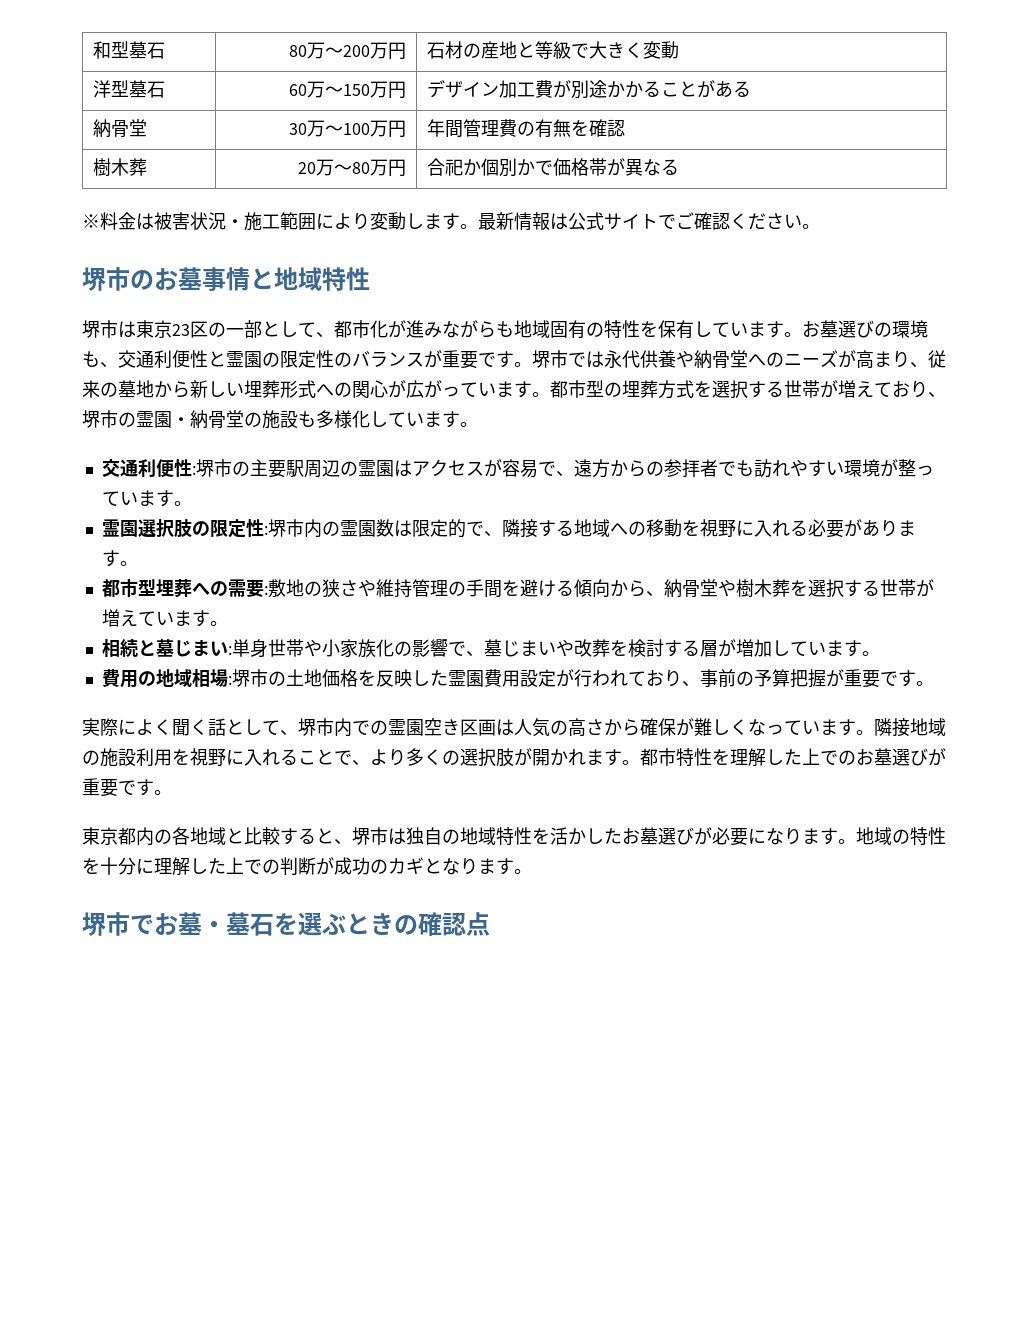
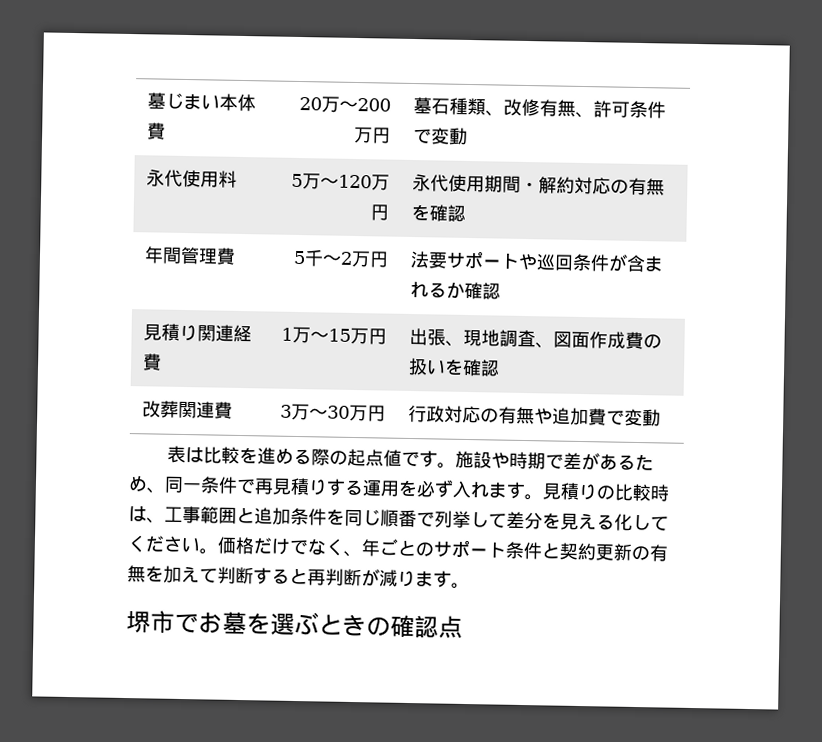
- 和型墓石 | 80万〜200万円 | 石材の産地と等級で大きく変動
- 洋型墓石 | 60万〜150万円 | デザイン加工費が別途かかることがある
- 納骨堂 | 30万〜100万円 | 年間管理費の有無を確認
- 樹木葬 | 20万〜80万円 | 合祀か個別かで価格帯が異なる
- ※料金は被害状況・施工範囲により変動します。最新情報は公式サイトでご確認ください。
- 堺市のお墓事情と地域特性
- 堺市は東京23区の一部として、都市化が進みながらも地域固有の特性を保有しています。お墓選びの環境も、交通利便性と霊園の限定性のバランスが重要です。堺市では永代供養や納骨堂へのニーズが高まり、従来の墓地から新しい埋葬形式への関心が広がっています。都市型の埋葬方式を選択する世帯が増えており、堺市の霊園・納骨堂の施設も多様化しています。
- 交通利便性:堺市の主要駅周辺の霊園はアクセスが容易で、遠方からの参拝者でも訪れやすい環境が整っています。
- 霊園選択肢の限定性:堺市内の霊園数は限定的で、隣接する地域への移動を視野に入れる必要があります。
- 都市型埋葬への需要:敷地の狭さや維持管理の手間を避ける傾向から、納骨堂や樹木葬を選択する世帯が増えています。
- 相続と墓じまい:単身世帯や小家族化の影響で、墓じまいや改葬を検討する層が増加しています。
- 費用の地域相場:堺市の土地価格を反映した霊園費用設定が行われており、事前の予算把握が重要です。
- 実際によく聞く話として、堺市内での霊園空き区画は人気の高さから確保が難しくなっています。隣接地域の施設利用を視野に入れることで、より多くの選択肢が開かれます。都市特性を理解した上でのお墓選びが重要です。
- 東京都内の各地域と比較すると、堺市は独自の地域特性を活かしたお墓選びが必要になります。地域の特性を十分に理解した上での判断が成功のカギとなります。
+ 墓じまい本体費 | 20万〜200万円 | 墓石種類、改修有無、許可条件で変動
+ 永代使用料 | 5万〜120万円 | 永代使用期間・解約対応の有無を確認
+ 年間管理費 | 5千〜2万円 | 法要サポートや巡回条件が含まれるか確認
+ 見積り関連経費 | 1万〜15万円 | 出張、現地調査、図面作成費の扱いを確認
+ 改葬関連費 | 3万〜30万円 | 行政対応の有無や追加費で変動
+ 表は比較を進める際の起点値です。施設や時期で差があるため、同一条件で再見積りする運用を必ず入れます。見積りの比較時は、工事範囲と追加条件を同じ順番で列挙して差分を見える化してください。価格だけでなく、年ごとのサポート条件と契約更新の有無を加えて判断すると再判断が減ります。
- 堺市でお墓・墓石を選ぶときの確認点
+ 堺市でお墓を選ぶときの確認点

